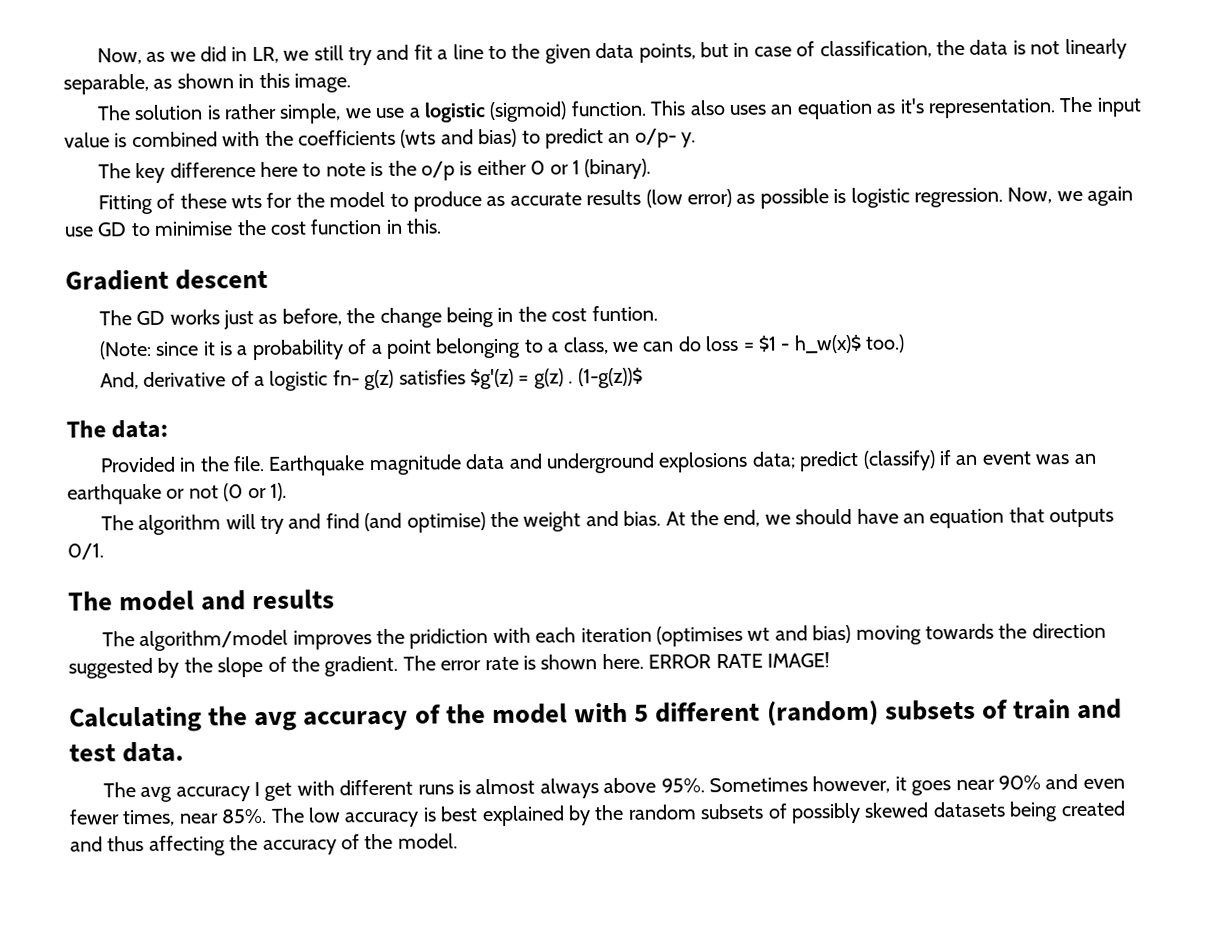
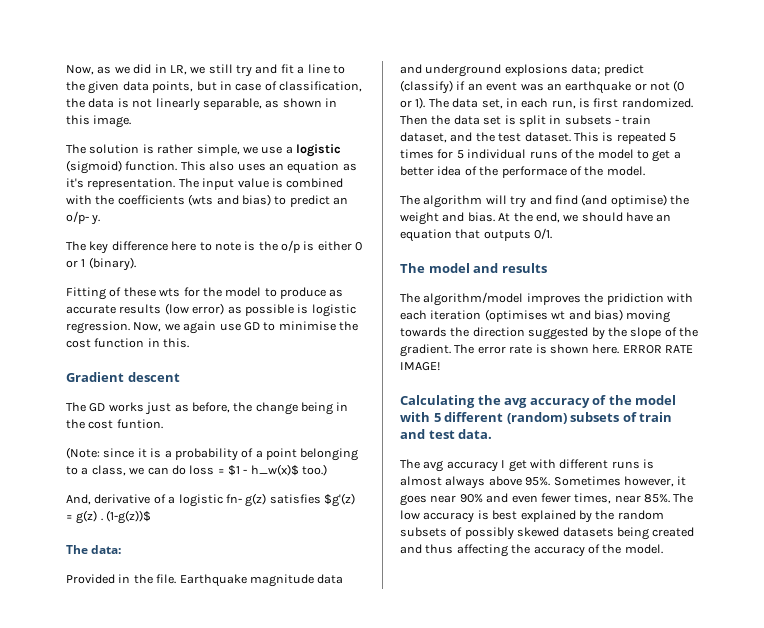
+ The data set, in each run, is first randomized. Then the data set is split in subsets - train dataset, and the test dataset. This is repeated 5 times for 5 individual runs of the model to get a better idea of the performace of the model.

